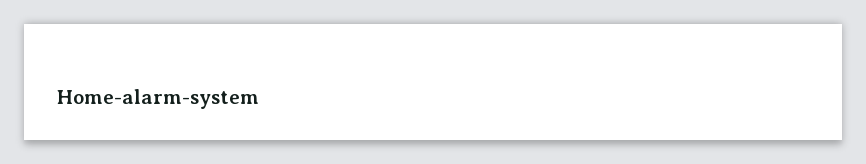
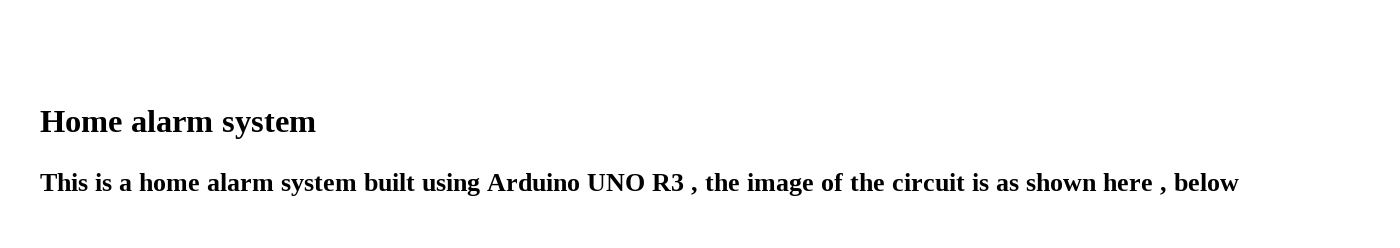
- Home-alarm-system
+ Home alarm system
+ This is a home alarm system built using Arduino UNO R3 , the image of the circuit is as shown here , below

